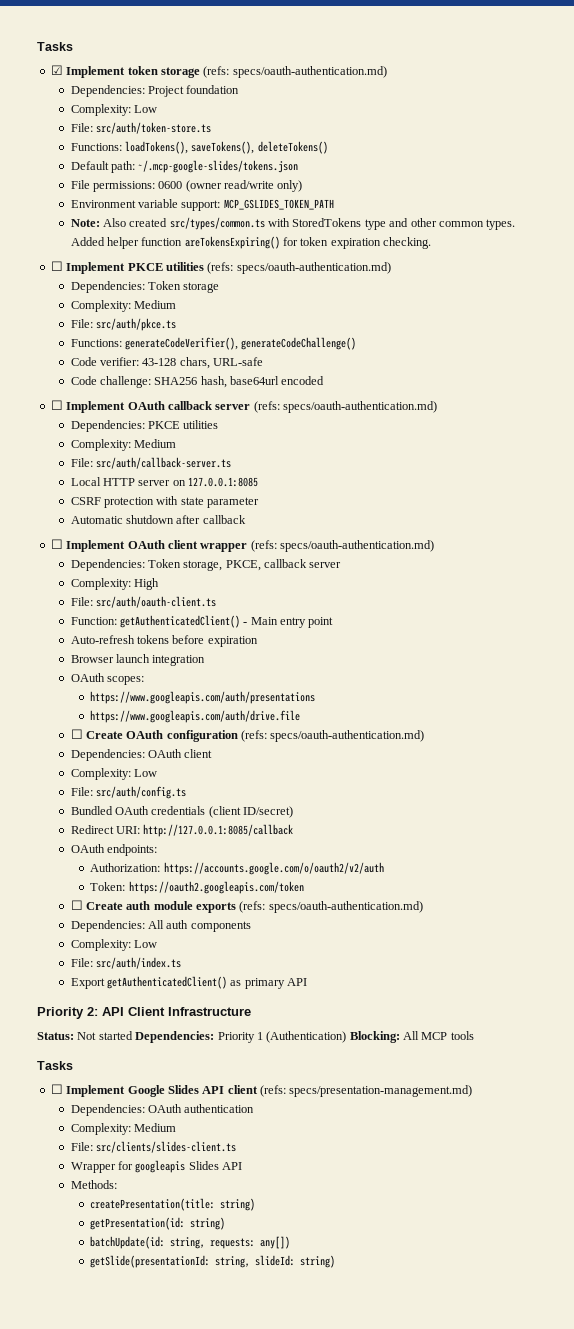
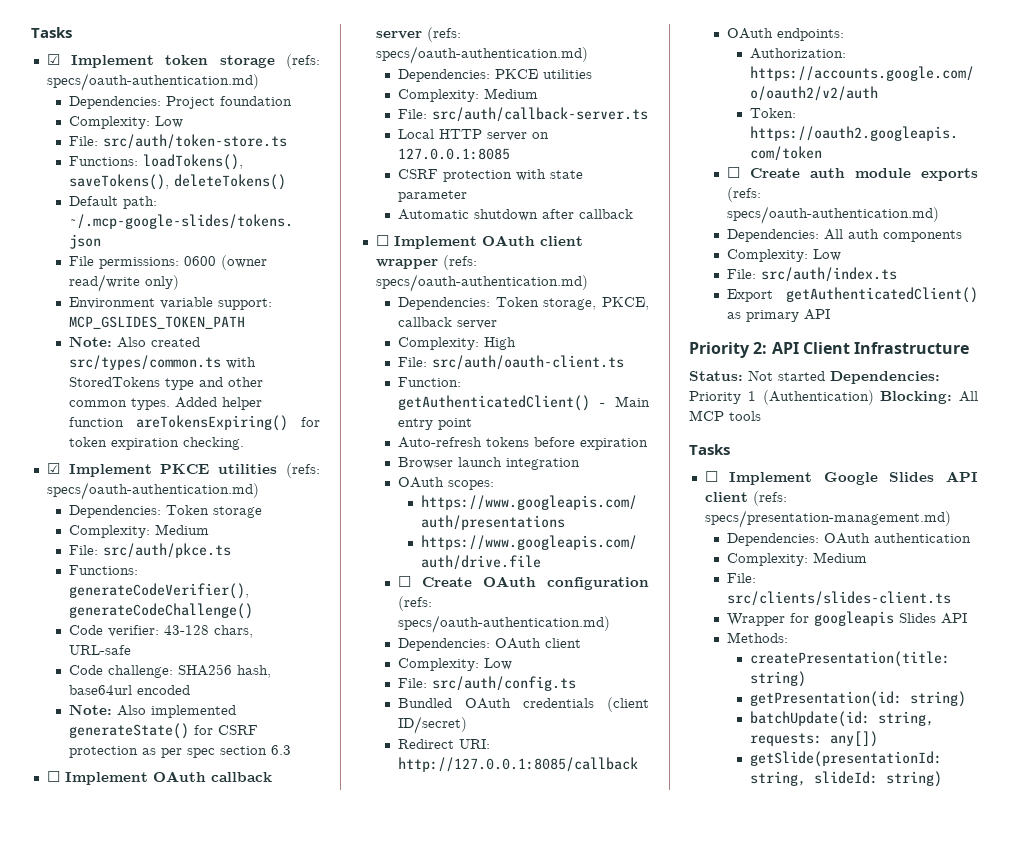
- ☐ Implement PKCE utilities (refs: specs/oauth-authentication.md)
+ ☑ Implement PKCE utilities (refs: specs/oauth-authentication.md)
+ Note: Also implemented generateState() for CSRF protection as per spec section 6.3

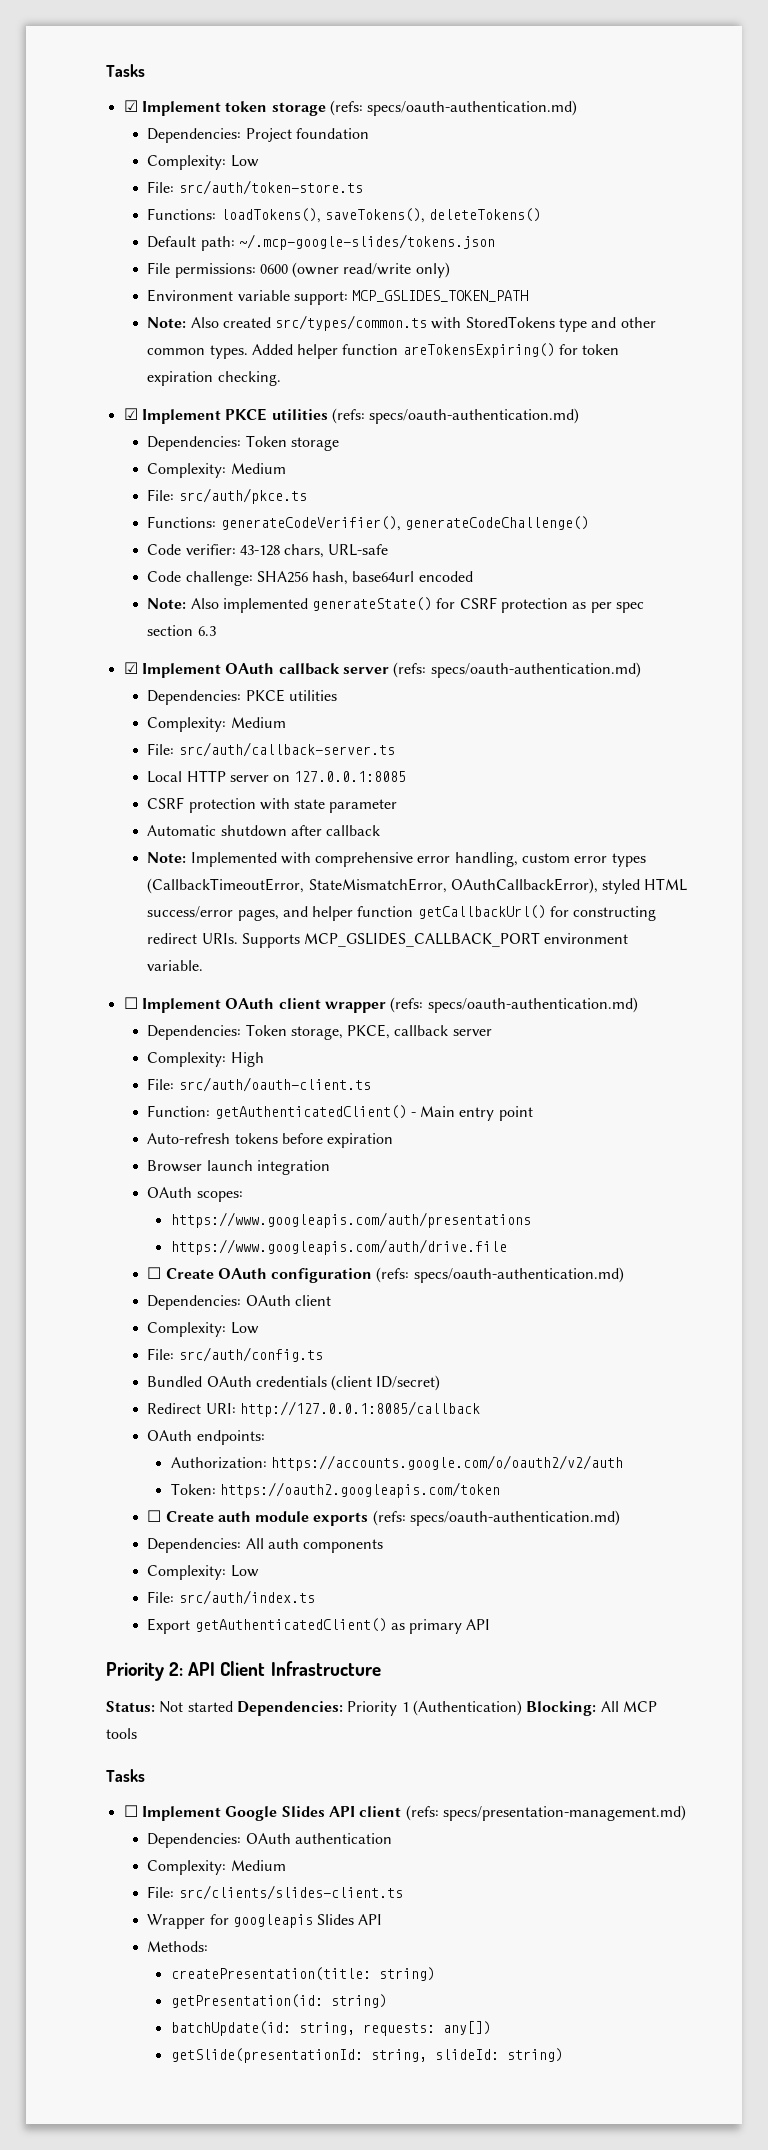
- ☐ Implement OAuth callback server (refs: specs/oauth-authentication.md)
+ ☑ Implement OAuth callback server (refs: specs/oauth-authentication.md)
+ Note: Implemented with comprehensive error handling, custom error types (CallbackTimeoutError, StateMismatchError, OAuthCallbackError), styled HTML success/error pages, and helper function getCallbackUrl() for constructing redirect URIs. Supports MCP_GSLIDES_CALLBACK_PORT environment variable.

